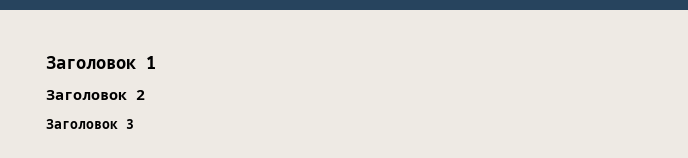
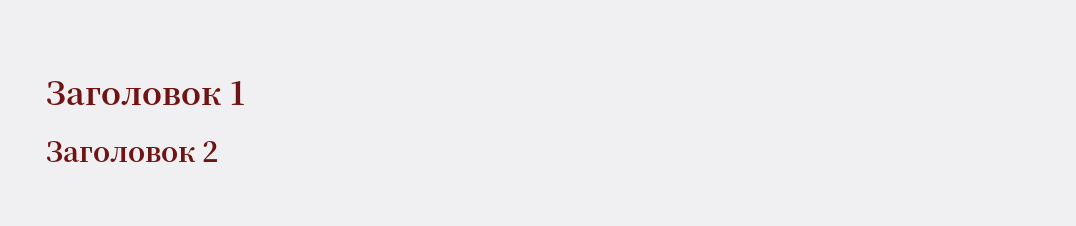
- Заголовок 3

